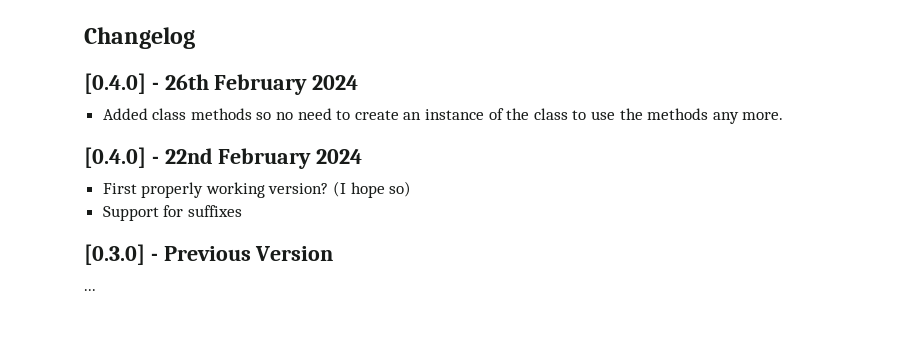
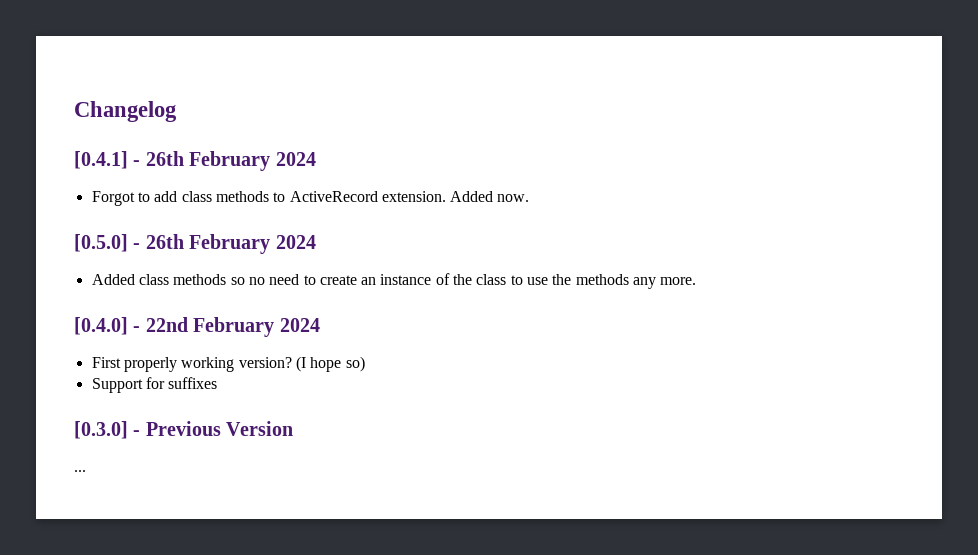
- [0.4.0] - 26th February 2024
+ [0.4.1] - 26th February 2024
+ Forgot to add class methods to ActiveRecord extension. Added now.
+ [0.5.0] - 26th February 2024

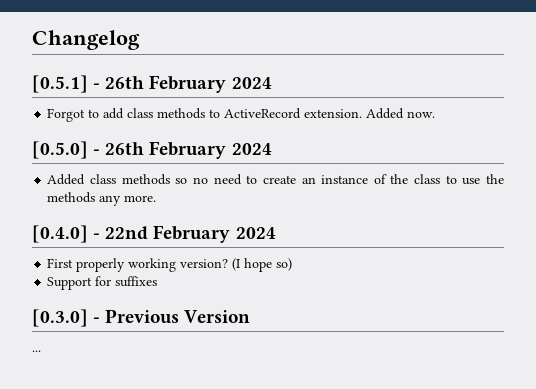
- [0.4.1] - 26th February 2024
+ [0.5.1] - 26th February 2024

